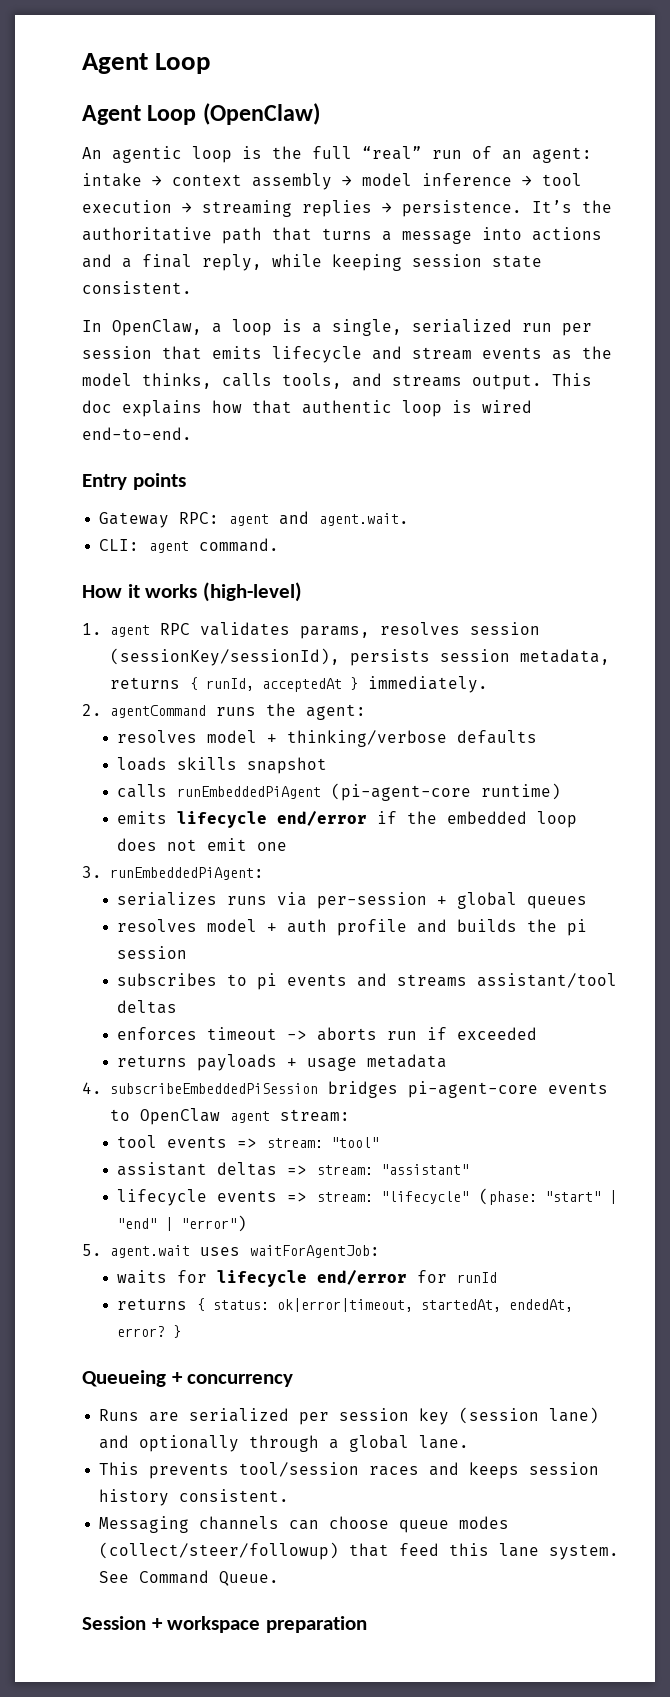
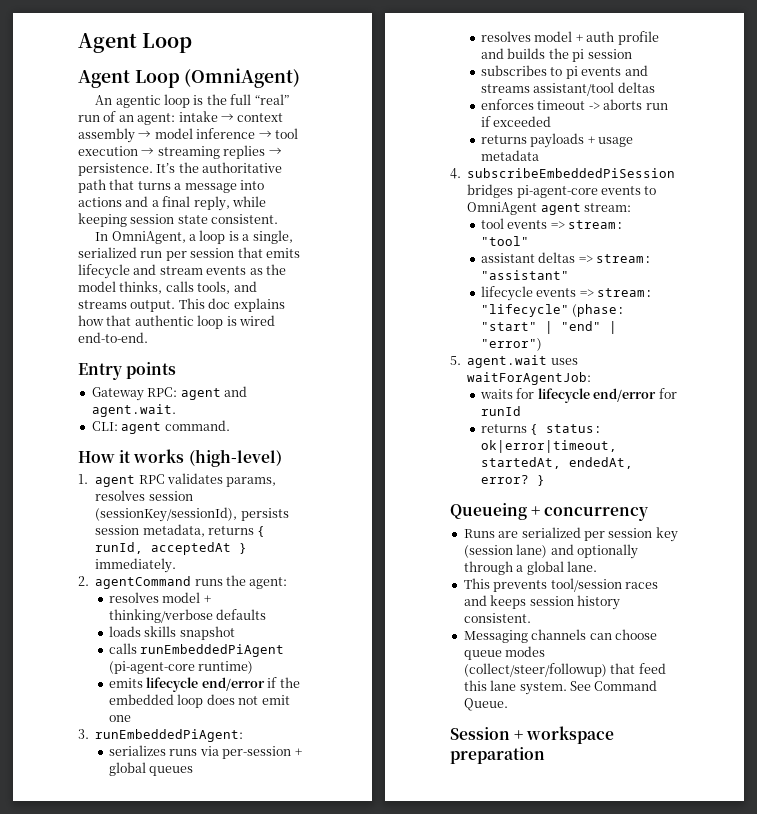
- Agent Loop (OpenClaw)
+ Agent Loop (OmniAgent)
- In OpenClaw, a loop is a single, serialized run per session that emits lifecycle and stream events as the model thinks, calls tools, and streams output.
+ In OmniAgent, a loop is a single, serialized run per session that emits lifecycle and stream events as the model thinks, calls tools, and streams output.
- 4. subscribeEmbeddedPiSession bridges pi-agent-core events to OpenClaw agent stream:
+ 4. subscribeEmbeddedPiSession bridges pi-agent-core events to OmniAgent agent stream:

